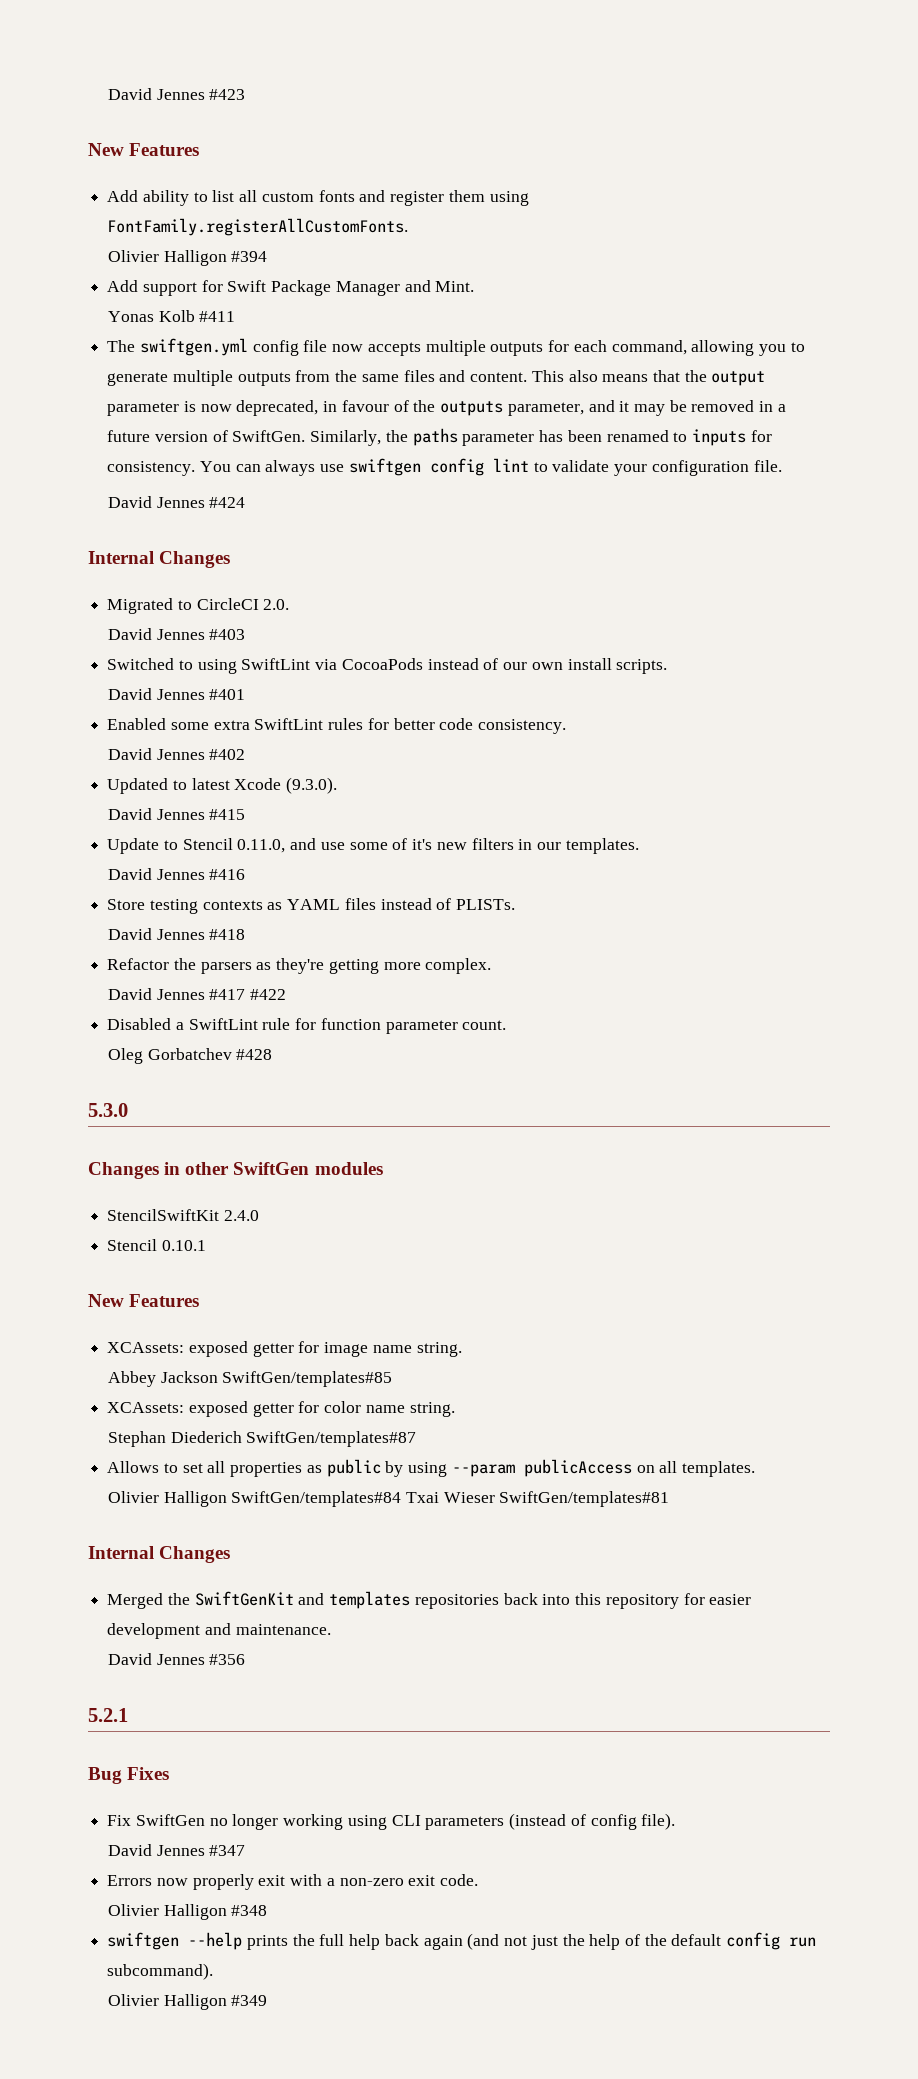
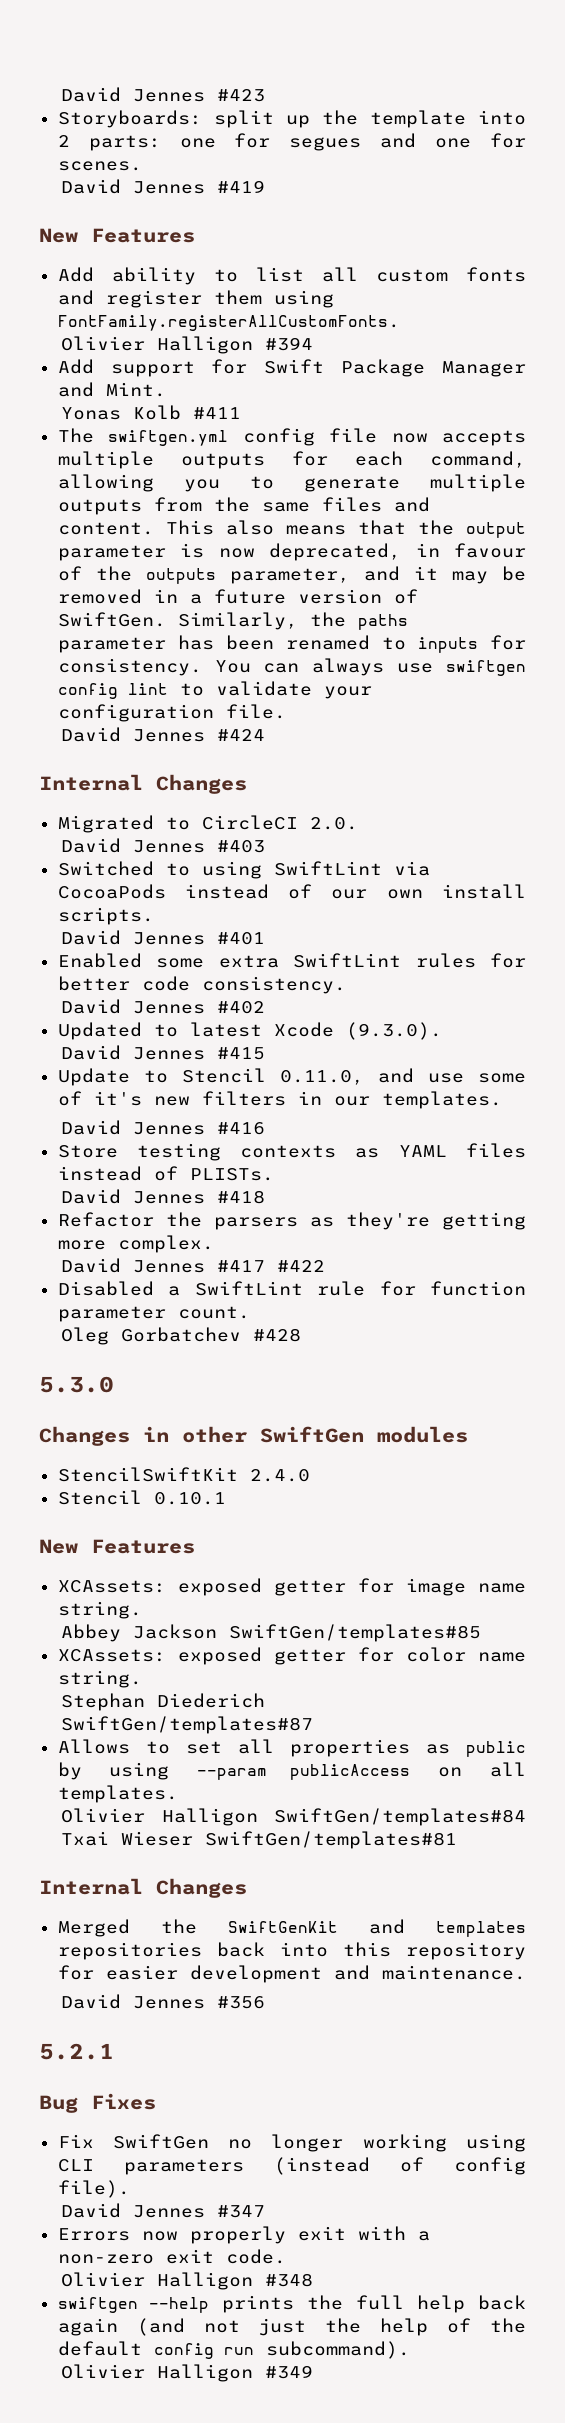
+ Storyboards: split up the template into 2 parts: one for segues and one for scenes.
+ David Jennes #419

